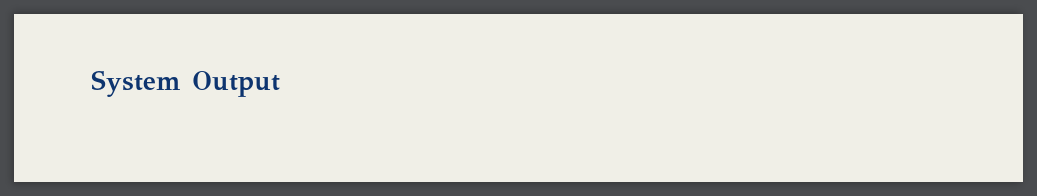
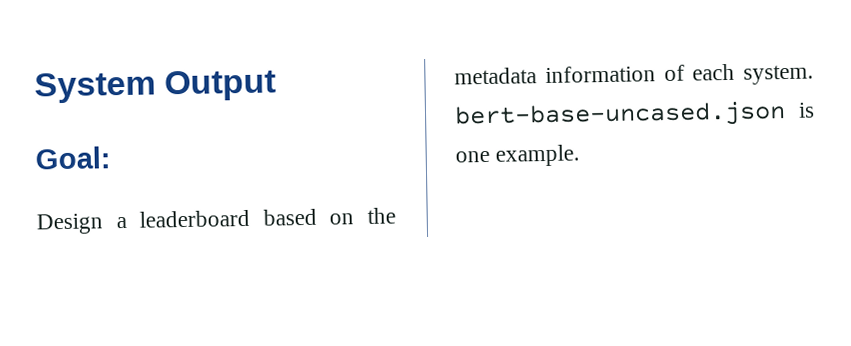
+ Goal:
+ Design a leaderboard based on the metadata information of each system. bert-base-uncased.json is one example.

